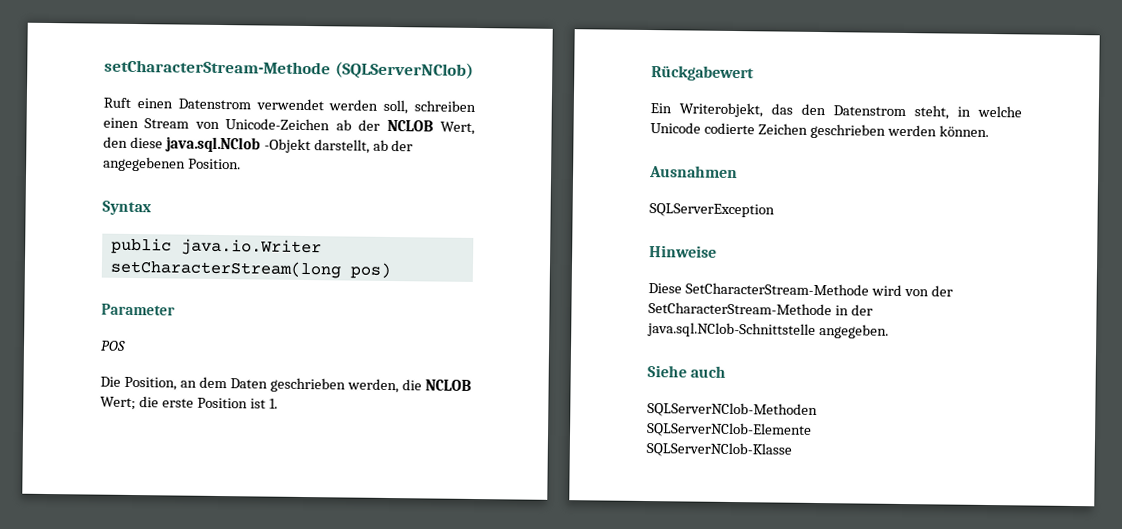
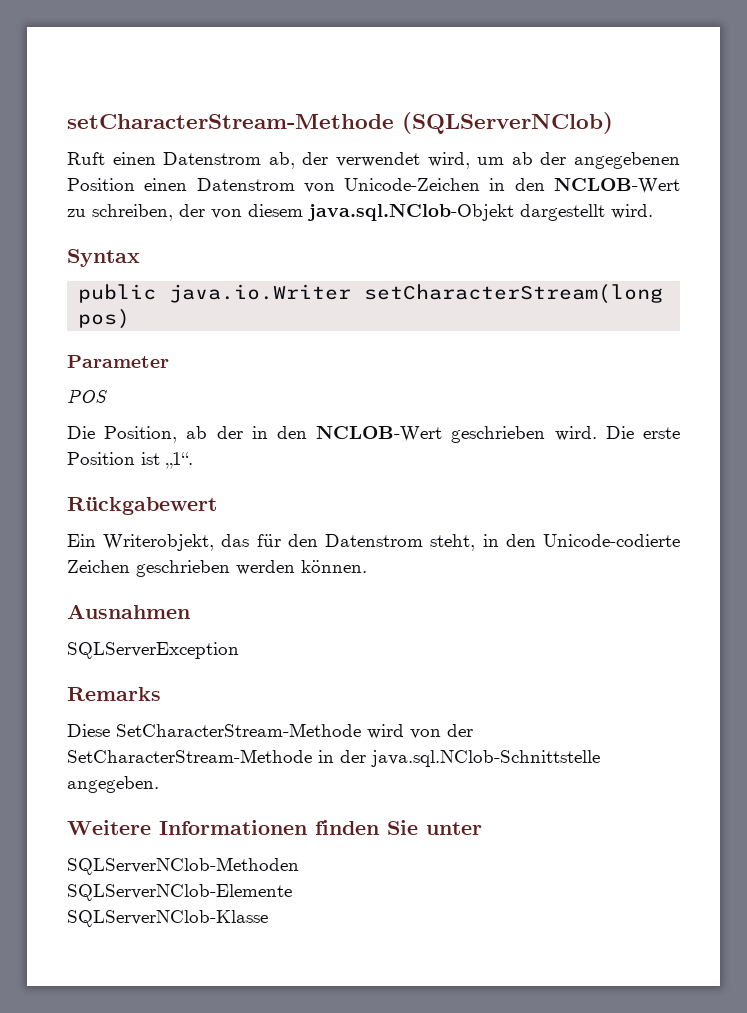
- Ruft einen Datenstrom verwendet werden soll, schreiben einen Stream von Unicode-Zeichen ab der NCLOB Wert, den diese java.sql.NClob -Objekt darstellt, ab der angegebenen Position.
+ Ruft einen Datenstrom ab, der verwendet wird, um ab der angegebenen Position einen Datenstrom von Unicode-Zeichen in den NCLOB-Wert zu schreiben, der von diesem java.sql.NClob-Objekt dargestellt wird.
- Die Position, an dem Daten geschrieben werden, die NCLOB Wert; die erste Position ist 1.
+ Die Position, ab der in den NCLOB-Wert geschrieben wird. Die erste Position ist „1“.
- Ein Writerobjekt, das den Datenstrom steht, in welche Unicode codierte Zeichen geschrieben werden können.
+ Ein Writerobjekt, das für den Datenstrom steht, in den Unicode-codierte Zeichen geschrieben werden können.
- Hinweise
+ Remarks
- Siehe auch
+ Weitere Informationen finden Sie unter

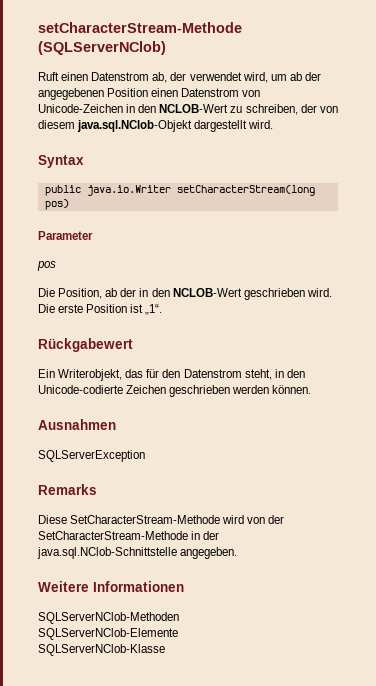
- POS
+ pos
- Weitere Informationen finden Sie unter
+ Weitere Informationen

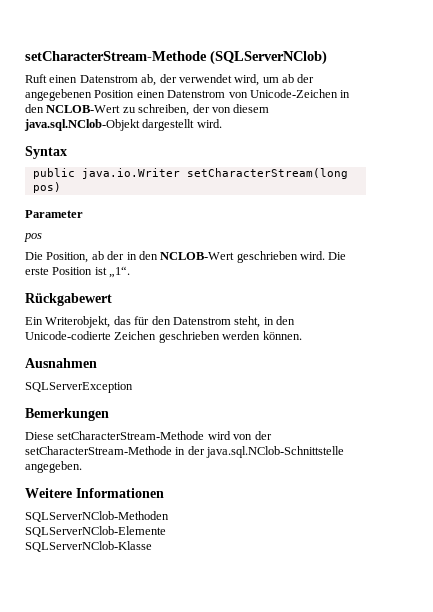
- Remarks
+ Bemerkungen
- Diese SetCharacterStream-Methode wird von der SetCharacterStream-Methode in der java.sql.NClob-Schnittstelle angegeben.
+ Diese setCharacterStream-Methode wird von der setCharacterStream-Methode in der java.sql.NClob-Schnittstelle angegeben.

